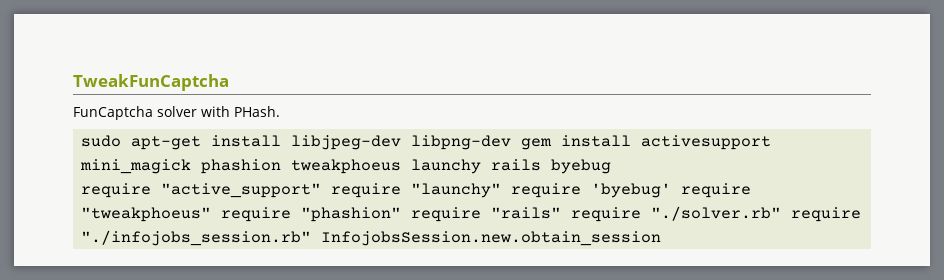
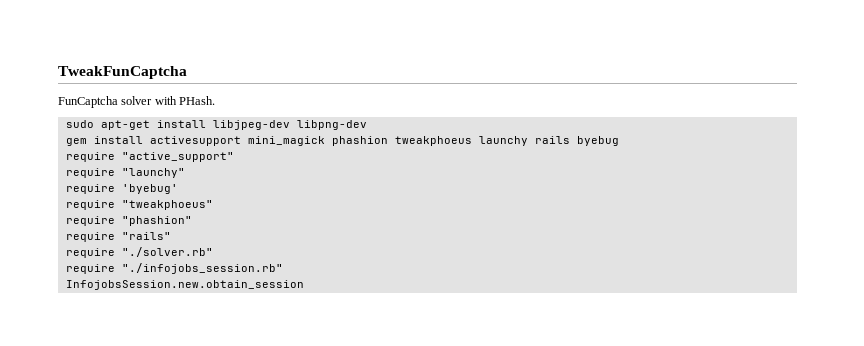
- sudo apt-get install libjpeg-dev libpng-dev gem install activesupport mini_magick phashion tweakphoeus launchy rails byebug
+ sudo apt-get install libjpeg-dev libpng-dev
+ gem install activesupport mini_magick phashion tweakphoeus launchy rails byebug
- require "active_support" require "launchy" require 'byebug' require "tweakphoeus" require "phashion" require "rails" require "./solver.rb" require "./infojobs_session.rb" InfojobsSession.new.obtain_session
+ require "active_support"
+ require "launchy"
+ require 'byebug'
+ require "tweakphoeus"
+ require "phashion"
+ require "rails"
+ require "./solver.rb"
+ require "./infojobs_session.rb"
+ InfojobsSession.new.obtain_session

